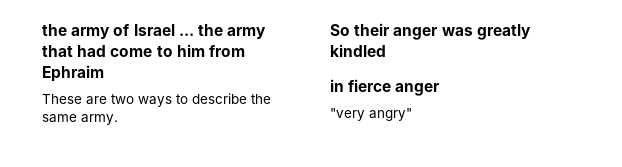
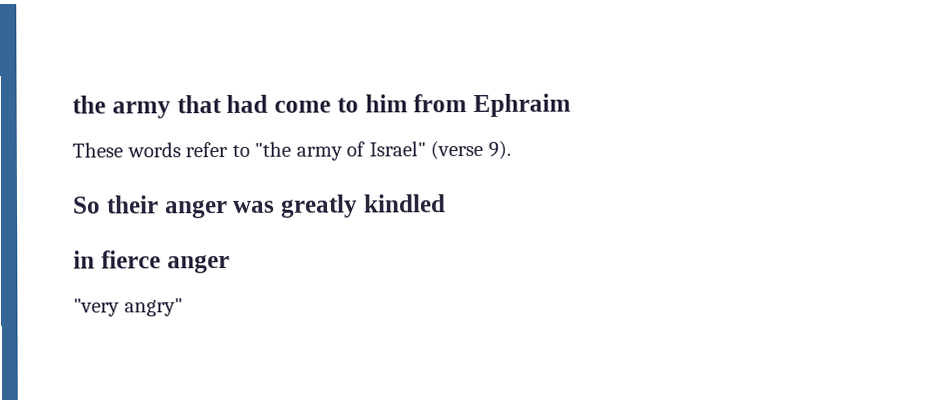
- the army of Israel ... the army that had come to him from Ephraim
+ the army that had come to him from Ephraim
- These are two ways to describe the same army.
+ These words refer to "the army of Israel" (verse 9).

